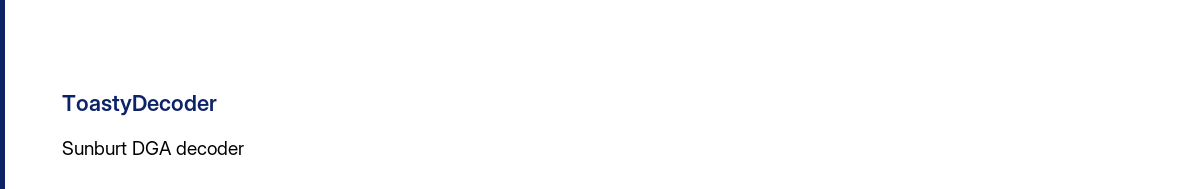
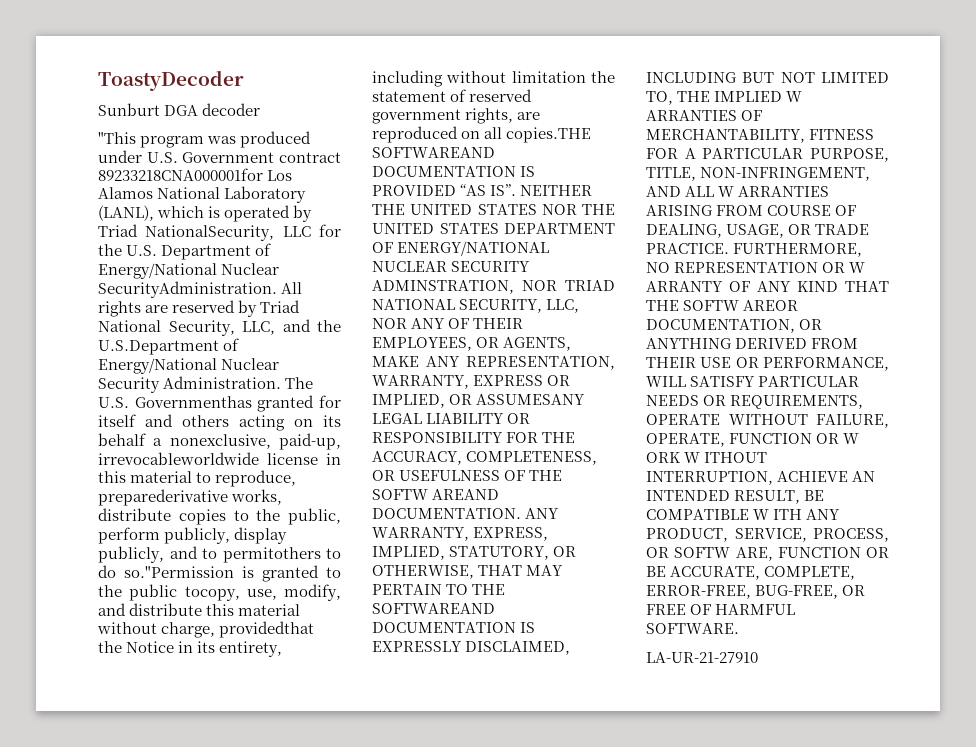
+ "This program was produced under U.S. Government contract 89233218CNA000001for Los Alamos National Laboratory (LANL), which is operated by Triad NationalSecurity, LLC for the U.S. Department of Energy/National Nuclear SecurityAdministration. All rights are reserved by Triad National Security, LLC, and the U.S.Department of Energy/National Nuclear Security Administration. The U.S. Governmenthas granted for itself and others acting on its behalf a nonexclusive, paid-up, irrevocableworldwide license in this material to reproduce, preparederivative works, distribute copies to the public, perform publicly, display publicly, and to permitothers to do so."Permission is granted to the public tocopy, use, modify, and distribute this material without charge, providedthat the Notice in its entirety, including without limitation the statement of reserved government rights, are reproduced on all copies.THE SOFTWAREAND DOCUMENTATION IS PROVIDED “AS IS”. NEITHER THE UNITED STATES NOR THE UNITED STATES DEPARTMENT OF ENERGY/NATIONAL NUCLEAR SECURITY ADMINSTRATION, NOR TRIAD NATIONAL SECURITY, LLC, NOR ANY OF THEIR EMPLOYEES, OR AGENTS, MAKE ANY REPRESENTATION, WARRANTY, EXPRESS OR IMPLIED, OR ASSUMESANY LEGAL LIABILITY OR RESPONSIBILITY FOR THE ACCURACY, COMPLETENESS, OR USEFULNESS OF THE SOFTW AREAND DOCUMENTATION. ANY WARRANTY, EXPRESS, IMPLIED, STATUTORY, OR OTHERWISE, THAT MAY PERTAIN TO THE SOFTWAREAND DOCUMENTATION IS EXPRESSLY DISCLAIMED, INCLUDING BUT NOT LIMITED TO, THE IMPLIED W ARRANTIES OF MERCHANTABILITY, FITNESS FOR A PARTICULAR PURPOSE, TITLE, NON-INFRINGEMENT, AND ALL W ARRANTIES ARISING FROM COURSE OF DEALING, USAGE, OR TRADE PRACTICE. FURTHERMORE, NO REPRESENTATION OR W ARRANTY OF ANY KIND THAT THE SOFTW AREOR DOCUMENTATION, OR ANYTHING DERIVED FROM THEIR USE OR PERFORMANCE, WILL SATISFY PARTICULAR NEEDS OR REQUIREMENTS, OPERATE WITHOUT FAILURE, OPERATE, FUNCTION OR W ORK W ITHOUT INTERRUPTION, ACHIEVE AN INTENDED RESULT, BE COMPATIBLE W ITH ANY PRODUCT, SERVICE, PROCESS, OR SOFTW ARE, FUNCTION OR BE ACCURATE, COMPLETE, ERROR-FREE, BUG-FREE, OR FREE OF HARMFUL SOFTWARE.
+ LA-UR-21-27910

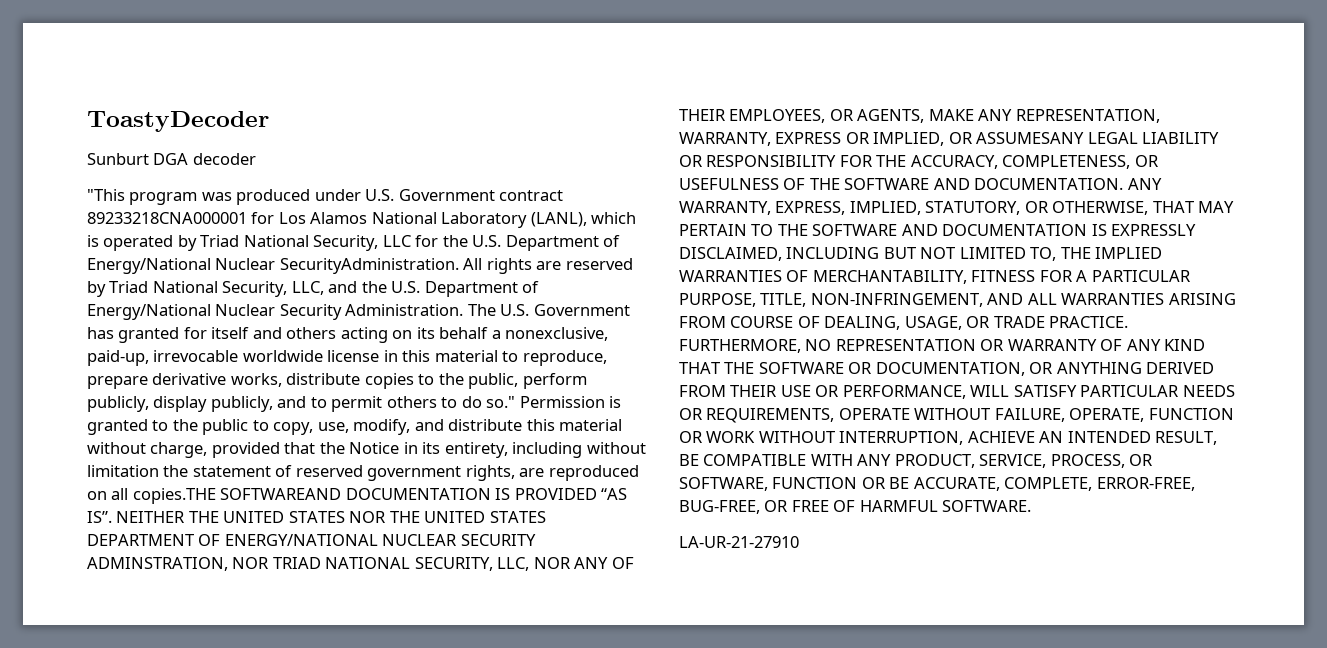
- "This program was produced under U.S. Government contract 89233218CNA000001for Los Alamos National Laboratory (LANL), which is operated by Triad NationalSecurity, LLC for the U.S. Department of Energy/National Nuclear SecurityAdministration.
+ "This program was produced under U.S. Government contract 89233218CNA000001 for Los Alamos National Laboratory (LANL), which is operated by Triad National Security, LLC for the U.S. Department of Energy/National Nuclear SecurityAdministration.
- All rights are reserved by Triad National Security, LLC, and the U.S.Department of Energy/National Nuclear Security Administration.
+ All rights are reserved by Triad National Security, LLC, and the U.S. Department of Energy/National Nuclear Security Administration.
- The U.S. Governmenthas granted for itself and others acting on its behalf a nonexclusive, paid-up, irrevocableworldwide license in this material to reproduce, preparederivative works, distribute copies to the public, perform publicly, display publicly, and to permitothers to do so."Permission is granted to the public tocopy, use, modify, and distribute this material without charge, providedthat the Notice in its entirety, including without limitation the statement of reserved government rights, are reproduced on all copies.THE SOFTWAREAND DOCUMENTATION IS PROVIDED “AS IS”. NEITHER THE UNITED STATES NOR THE UNITED STATES DEPARTMENT OF ENERGY/NATIONAL NUCLEAR SECURITY ADMINSTRATION, NOR TRIAD NATIONAL SECURITY, LLC, NOR ANY OF THEIR EMPLOYEES, OR AGENTS, MAKE ANY REPRESENTATION, WARRANTY, EXPRESS OR IMPLIED, OR ASSUMESANY LEGAL LIABILITY OR RESPONSIBILITY FOR THE ACCURACY, COMPLETENESS, OR USEFULNESS OF THE SOFTW AREAND DOCUMENTATION.
+ The U.S. Government has granted for itself and others acting on its behalf a nonexclusive, paid-up, irrevocable worldwide license in this material to reproduce, prepare derivative works, distribute copies to the public, perform publicly, display publicly, and to permit others to do so." Permission is granted to the public to copy, use, modify, and distribute this material without charge, provided that the Notice in its entirety, including without limitation the statement of reserved government rights, are reproduced on all copies.THE SOFTWAREAND DOCUMENTATION IS PROVIDED “AS IS”. NEITHER THE UNITED STATES NOR THE UNITED STATES DEPARTMENT OF ENERGY/NATIONAL NUCLEAR SECURITY ADMINSTRATION, NOR TRIAD NATIONAL SECURITY, LLC, NOR ANY OF THEIR EMPLOYEES, OR AGENTS, MAKE ANY REPRESENTATION, WARRANTY, EXPRESS OR IMPLIED, OR ASSUMESANY LEGAL LIABILITY OR RESPONSIBILITY FOR THE ACCURACY, COMPLETENESS, OR USEFULNESS OF THE SOFTWARE AND DOCUMENTATION.
- ANY WARRANTY, EXPRESS, IMPLIED, STATUTORY, OR OTHERWISE, THAT MAY PERTAIN TO THE SOFTWAREAND DOCUMENTATION IS EXPRESSLY DISCLAIMED, INCLUDING BUT NOT LIMITED TO, THE IMPLIED W ARRANTIES OF MERCHANTABILITY, FITNESS FOR A PARTICULAR PURPOSE, TITLE, NON-INFRINGEMENT, AND ALL W ARRANTIES ARISING FROM COURSE OF DEALING, USAGE, OR TRADE PRACTICE.
+ ANY WARRANTY, EXPRESS, IMPLIED, STATUTORY, OR OTHERWISE, THAT MAY PERTAIN TO THE SOFTWARE AND DOCUMENTATION IS EXPRESSLY DISCLAIMED, INCLUDING BUT NOT LIMITED TO, THE IMPLIED WARRANTIES OF MERCHANTABILITY, FITNESS FOR A PARTICULAR PURPOSE, TITLE, NON-INFRINGEMENT, AND ALL WARRANTIES ARISING FROM COURSE OF DEALING, USAGE, OR TRADE PRACTICE.
- FURTHERMORE, NO REPRESENTATION OR W ARRANTY OF ANY KIND THAT THE SOFTW AREOR DOCUMENTATION, OR ANYTHING DERIVED FROM THEIR USE OR PERFORMANCE, WILL SATISFY PARTICULAR NEEDS OR REQUIREMENTS, OPERATE WITHOUT FAILURE, OPERATE, FUNCTION OR W ORK W ITHOUT INTERRUPTION, ACHIEVE AN INTENDED RESULT, BE COMPATIBLE W ITH ANY PRODUCT, SERVICE, PROCESS, OR SOFTW ARE, FUNCTION OR BE ACCURATE, COMPLETE, ERROR-FREE, BUG-FREE, OR FREE OF HARMFUL SOFTWARE.
+ FURTHERMORE, NO REPRESENTATION OR WARRANTY OF ANY KIND THAT THE SOFTWARE OR DOCUMENTATION, OR ANYTHING DERIVED FROM THEIR USE OR PERFORMANCE, WILL SATISFY PARTICULAR NEEDS OR REQUIREMENTS, OPERATE WITHOUT FAILURE, OPERATE, FUNCTION OR WORK WITHOUT INTERRUPTION, ACHIEVE AN INTENDED RESULT, BE COMPATIBLE WITH ANY PRODUCT, SERVICE, PROCESS, OR SOFTWARE, FUNCTION OR BE ACCURATE, COMPLETE, ERROR-FREE, BUG-FREE, OR FREE OF HARMFUL SOFTWARE.

